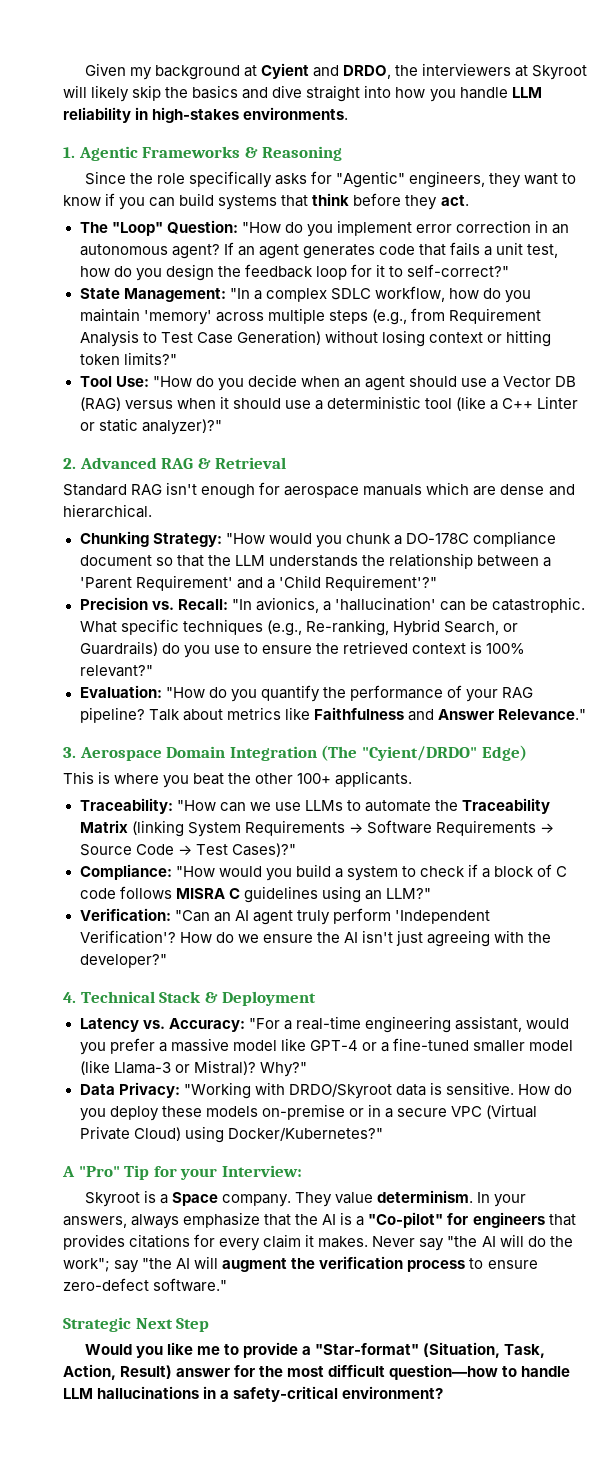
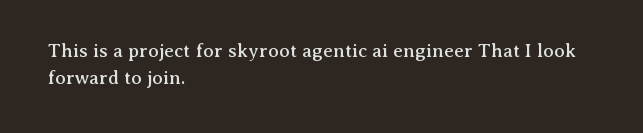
- Given my background at Cyient and DRDO, the interviewers at Skyroot will likely skip the basics and dive straight into how you handle LLM reliability in high-stakes environments.
- 1. Agentic Frameworks & Reasoning
- Since the role specifically asks for "Agentic" engineers, they want to know if you can build systems that think before they act.
- The "Loop" Question: "How do you implement error correction in an autonomous agent? If an agent generates code that fails a unit test, how do you design the feedback loop for it to self-correct?"
- State Management: "In a complex SDLC workflow, how do you maintain 'memory' across multiple steps (e.g., from Requirement Analysis to Test Case Generation) without losing context or hitting token limits?"
- Tool Use: "How do you decide when an agent should use a Vector DB (RAG) versus when it should use a deterministic tool (like a C++ Linter or static analyzer)?"
- 2. Advanced RAG & Retrieval
- Standard RAG isn't enough for aerospace manuals which are dense and hierarchical.
- Chunking Strategy: "How would you chunk a DO-178C compliance document so that the LLM understands the relationship between a 'Parent Requirement' and a 'Child Requirement'?"
- Precision vs. Recall: "In avionics, a 'hallucination' can be catastrophic. What specific techniques (e.g., Re-ranking, Hybrid Search, or Guardrails) do you use to ensure the retrieved context is 100% relevant?"
- Evaluation: "How do you quantify the performance of your RAG pipeline? Talk about metrics like Faithfulness and Answer Relevance."
- 3. Aerospace Domain Integration (The "Cyient/DRDO" Edge)
- This is where you beat the other 100+ applicants.
- Traceability: "How can we use LLMs to automate the Traceability Matrix (linking System Requirements → Software Requirements → Source Code → Test Cases)?"
- Compliance: "How would you build a system to check if a block of C code follows MISRA C guidelines using an LLM?"
- Verification: "Can an AI agent truly perform 'Independent Verification'? How do we ensure the AI isn't just agreeing with the developer?"
- 4. Technical Stack & Deployment
- Latency vs. Accuracy: "For a real-time engineering assistant, would you prefer a massive model like GPT-4 or a fine-tuned smaller model (like Llama-3 or Mistral)? Why?"
- Data Privacy: "Working with DRDO/Skyroot data is sensitive. How do you deploy these models on-premise or in a secure VPC (Virtual Private Cloud) using Docker/Kubernetes?"
- A "Pro" Tip for your Interview:
- Skyroot is a Space company. They value determinism. In your answers, always emphasize that the AI is a "Co-pilot" for engineers that provides citations for every claim it makes. Never say "the AI will do the work"; say "the AI will augment the verification process to ensure zero-defect software."
- Strategic Next Step
- Would you like me to provide a "Star-format" (Situation, Task, Action, Result) answer for the most difficult question—how to handle LLM hallucinations in a safety-critical environment?
+ This is a project for skyroot agentic ai engineer That I look forward to join.

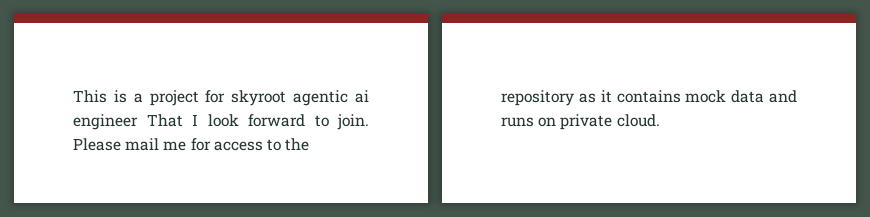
+ Please mail me for access to the repository as it contains mock data and runs on private cloud.

